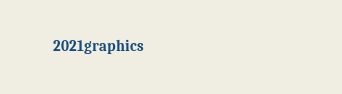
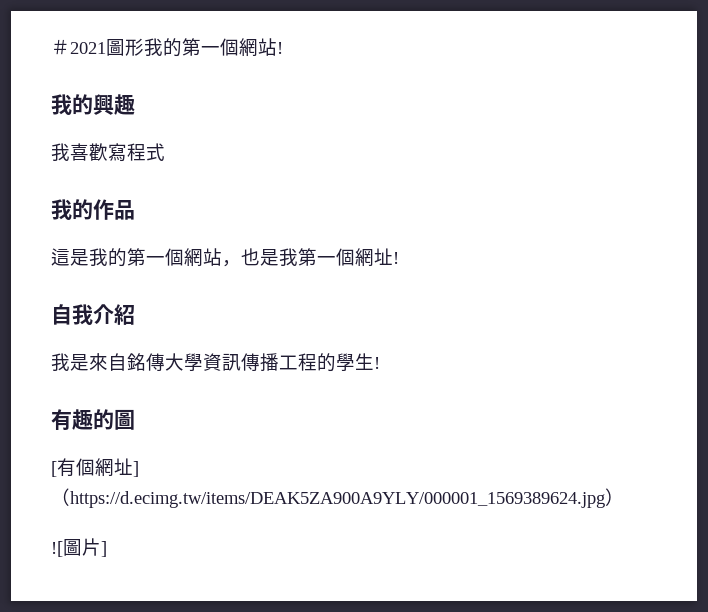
- 2021graphics
+ ＃2021圖形我的第一個網站!
+ 我的興趣
+ 我喜歡寫程式
+ 我的作品
+ 這是我的第一個網站，也是我第一個網址!
+ 自我介紹
+ 我是來自銘傳大學資訊傳播工程的學生!
+ 有趣的圖
+ [有個網址]（https://d.ecimg.tw/items/DEAK5ZA900A9YLY/000001_1569389624.jpg）
+ ![圖片]

